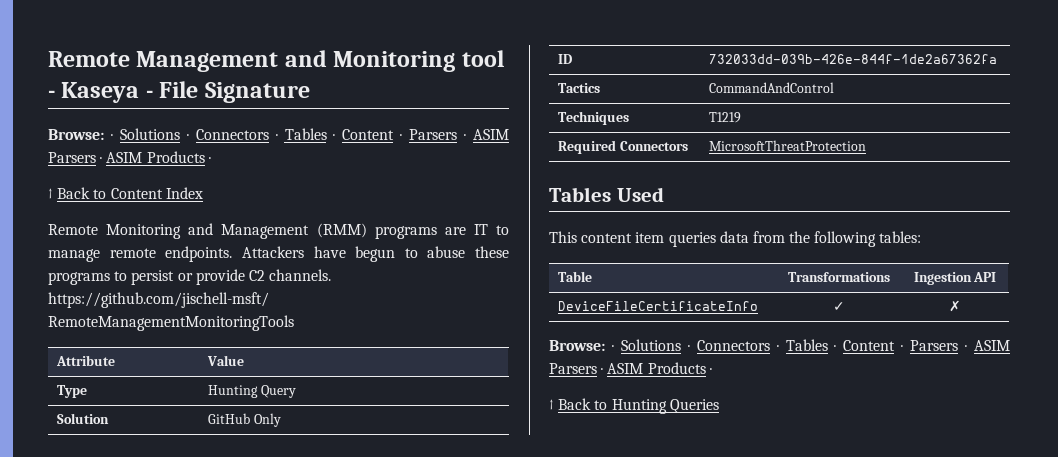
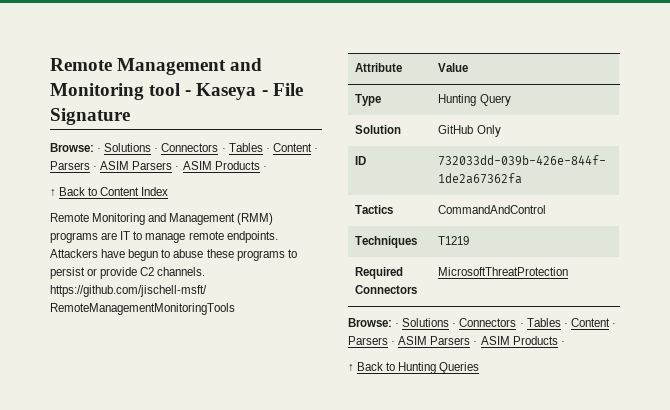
- Tables Used
- This content item queries data from the following tables:
- Table | Transformations | Ingestion API
- DeviceFileCertificateInfo | ✓ | ✗

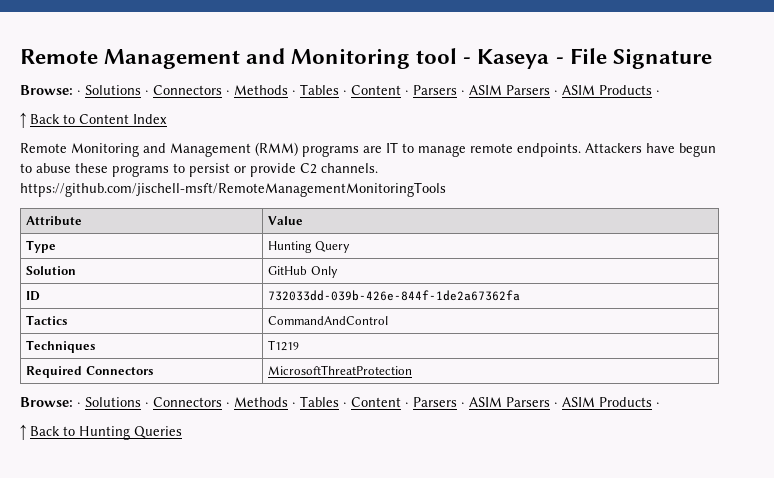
  Remote Management and Monitoring tool - Kaseya - File Signature
- Browse: · Solutions · Connectors · Tables · Content · Parsers · ASIM Parsers · ASIM Products ·
+ Browse: · Solutions · Connectors · Methods · Tables · Content · Parsers · ASIM Parsers · ASIM Products ·
  Required Connectors | MicrosoftThreatProtection
- Browse: · Solutions · Connectors · Tables · Content · Parsers · ASIM Parsers · ASIM Products ·
+ Browse: · Solutions · Connectors · Methods · Tables · Content · Parsers · ASIM Parsers · ASIM Products ·

